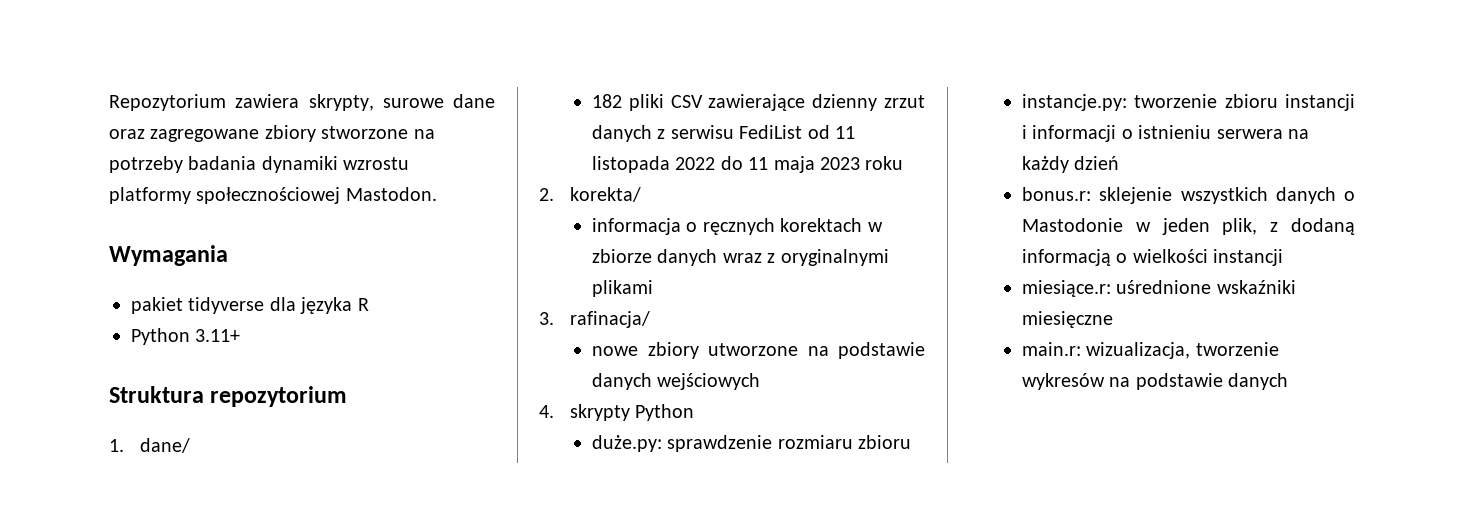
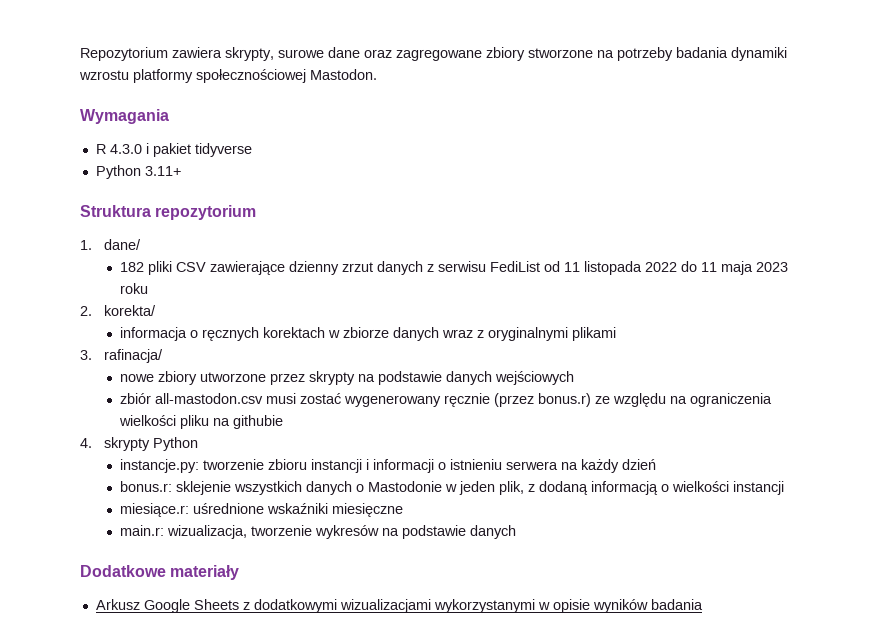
- pakiet tidyverse dla języka R
+ R 4.3.0 i pakiet tidyverse
- nowe zbiory utworzone na podstawie danych wejściowych
+ nowe zbiory utworzone przez skrypty na podstawie danych wejściowych
+ zbiór all-mastodon.csv musi zostać wygenerowany ręcznie (przez bonus.r) ze względu na ograniczenia wielkości pliku na githubie
- duże.py: sprawdzenie rozmiaru zbioru
+ Dodatkowe materiały
+ Arkusz Google Sheets z dodatkowymi wizualizacjami wykorzystanymi w opisie wyników badania

